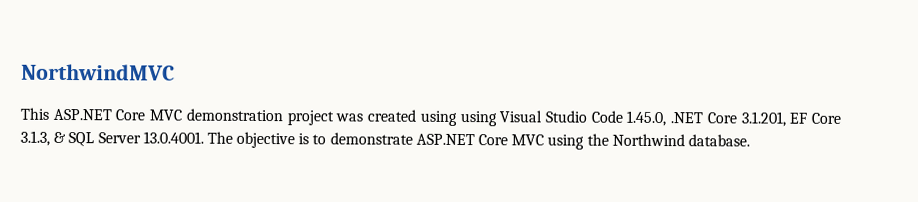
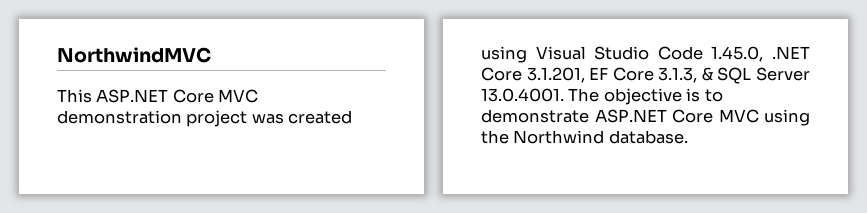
- This ASP.NET Core MVC demonstration project was created using using Visual Studio Code 1.45.0, .NET Core 3.1.201, EF Core 3.1.3, & SQL Server 13.0.4001. The objective is to demonstrate ASP.NET Core MVC using the Northwind database.
+ This ASP.NET Core MVC demonstration project was created using Visual Studio Code 1.45.0, .NET Core 3.1.201, EF Core 3.1.3, & SQL Server 13.0.4001. The objective is to demonstrate ASP.NET Core MVC using the Northwind database.

